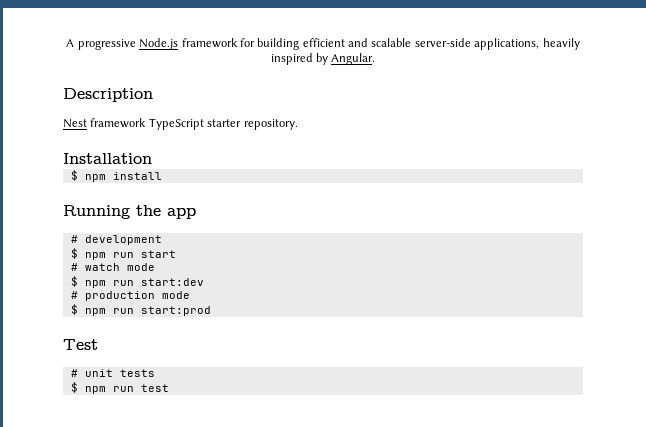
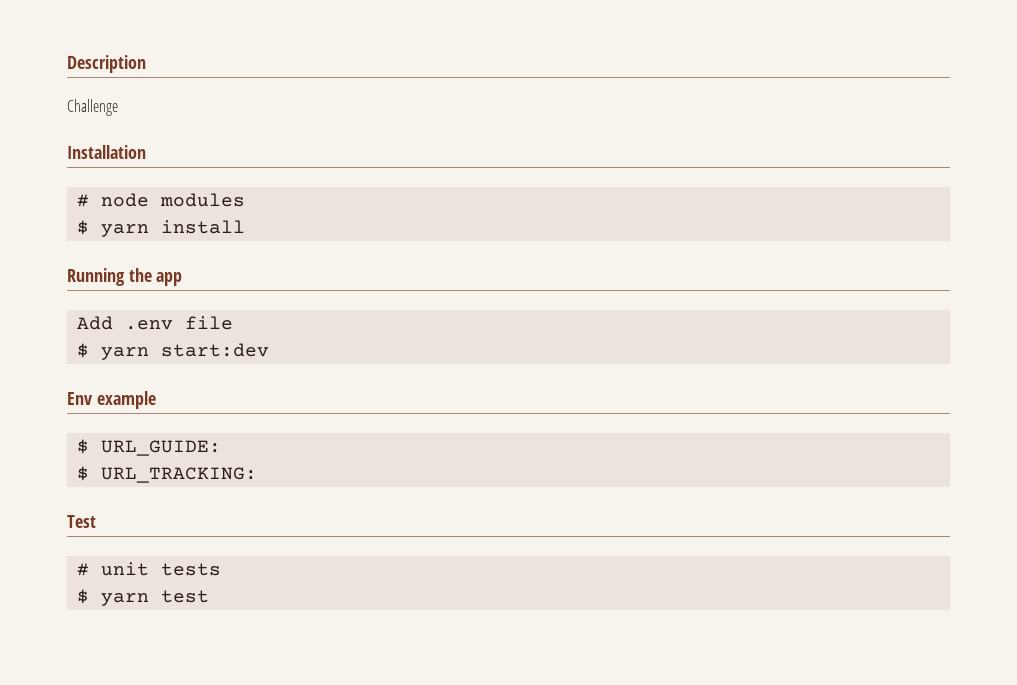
- A progressive Node.js framework for building efficient and scalable server-side applications, heavily inspired by Angular.
  Description
- Nest framework TypeScript starter repository.
+ Challenge
  Installation
- $ npm install
+ # node modules
+ $ yarn install
- # development
- $ npm run start
- # watch mode
- $ npm run start:dev
- # production mode
- $ npm run start:prod
+ Add .env file
+ $ yarn start:dev
+ Env example
+ $ URL_GUIDE:
+ $ URL_TRACKING:
- $ npm run test
+ $ yarn test

